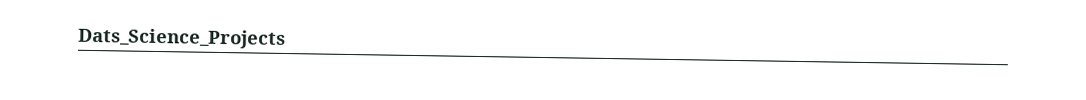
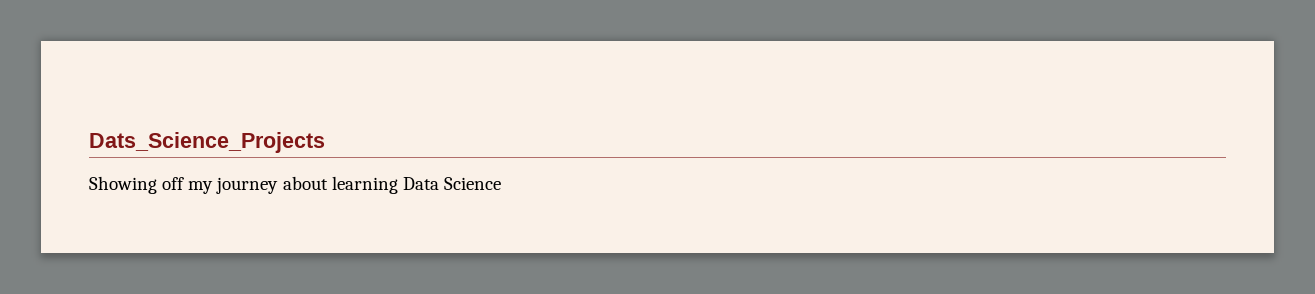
+ Showing off my journey about learning Data Science

